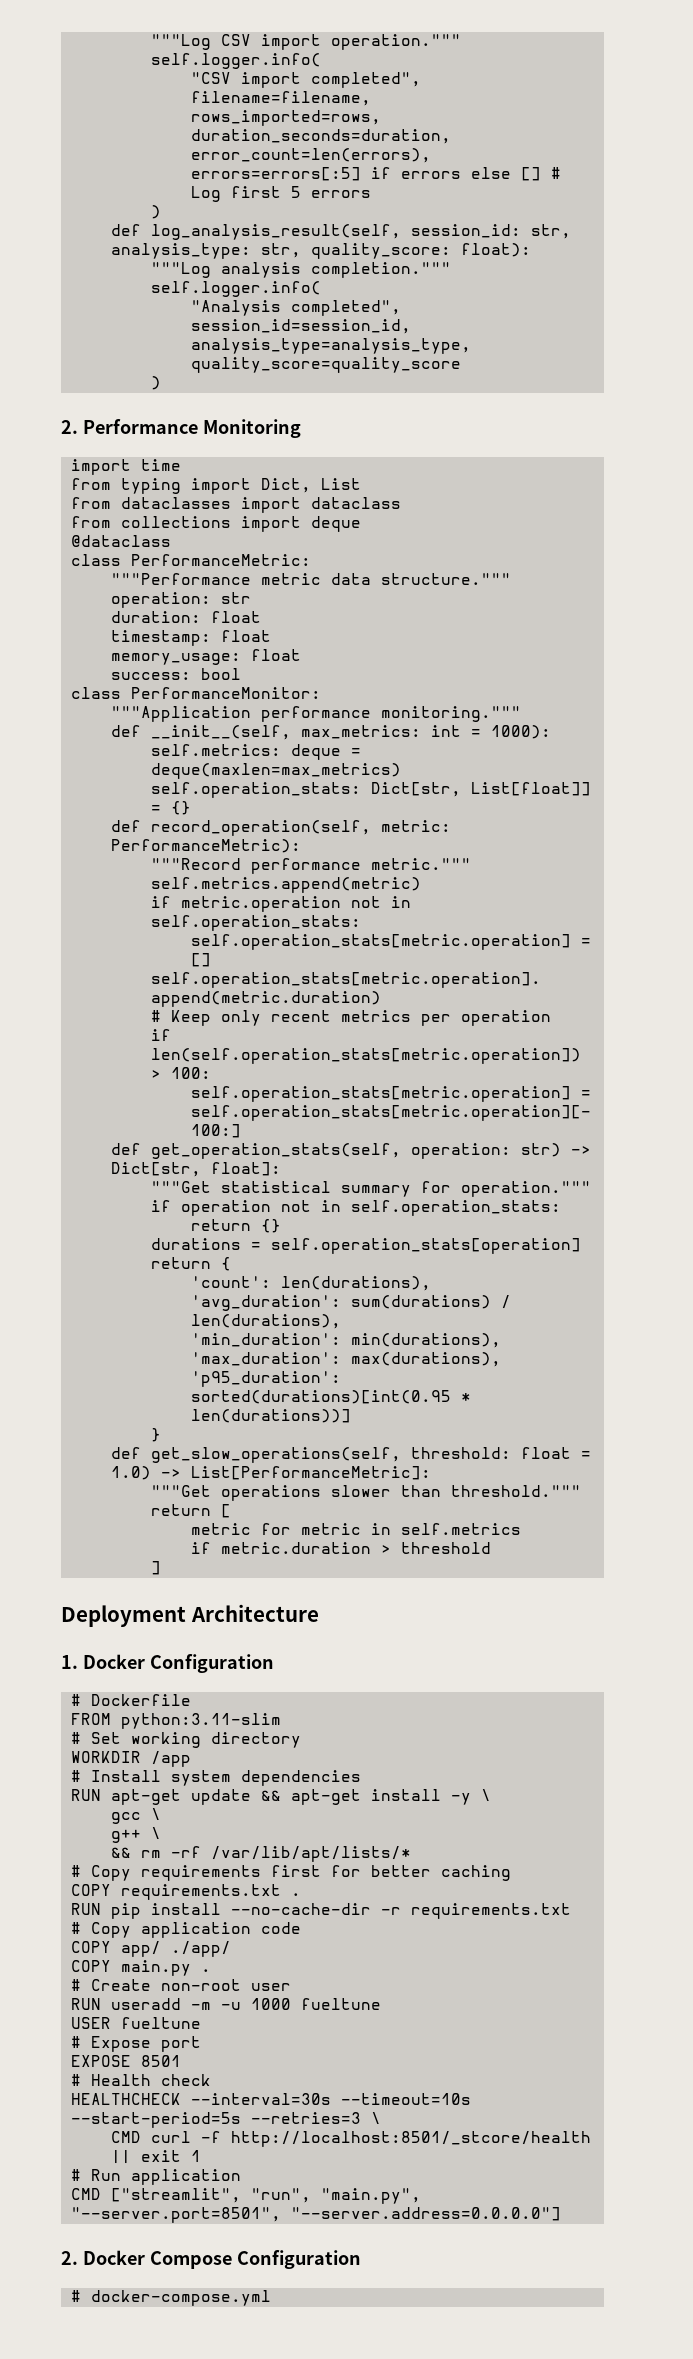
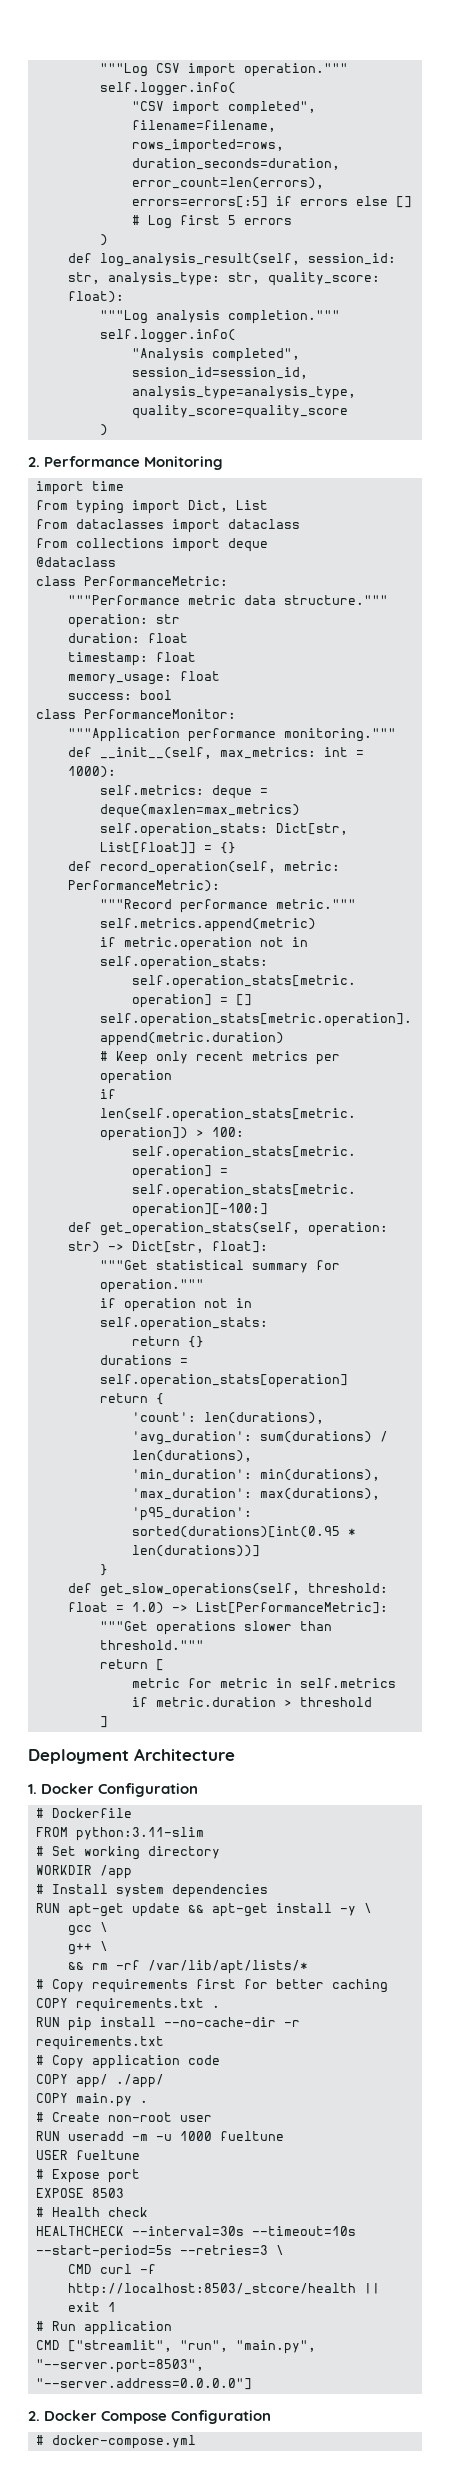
- EXPOSE 8501
+ EXPOSE 8503
- CMD curl -f http://localhost:8501/_stcore/health || exit 1
+ CMD curl -f http://localhost:8503/_stcore/health || exit 1
- CMD ["streamlit", "run", "main.py", "--server.port=8501", "--server.address=0.0.0.0"]
+ CMD ["streamlit", "run", "main.py", "--server.port=8503", "--server.address=0.0.0.0"]

